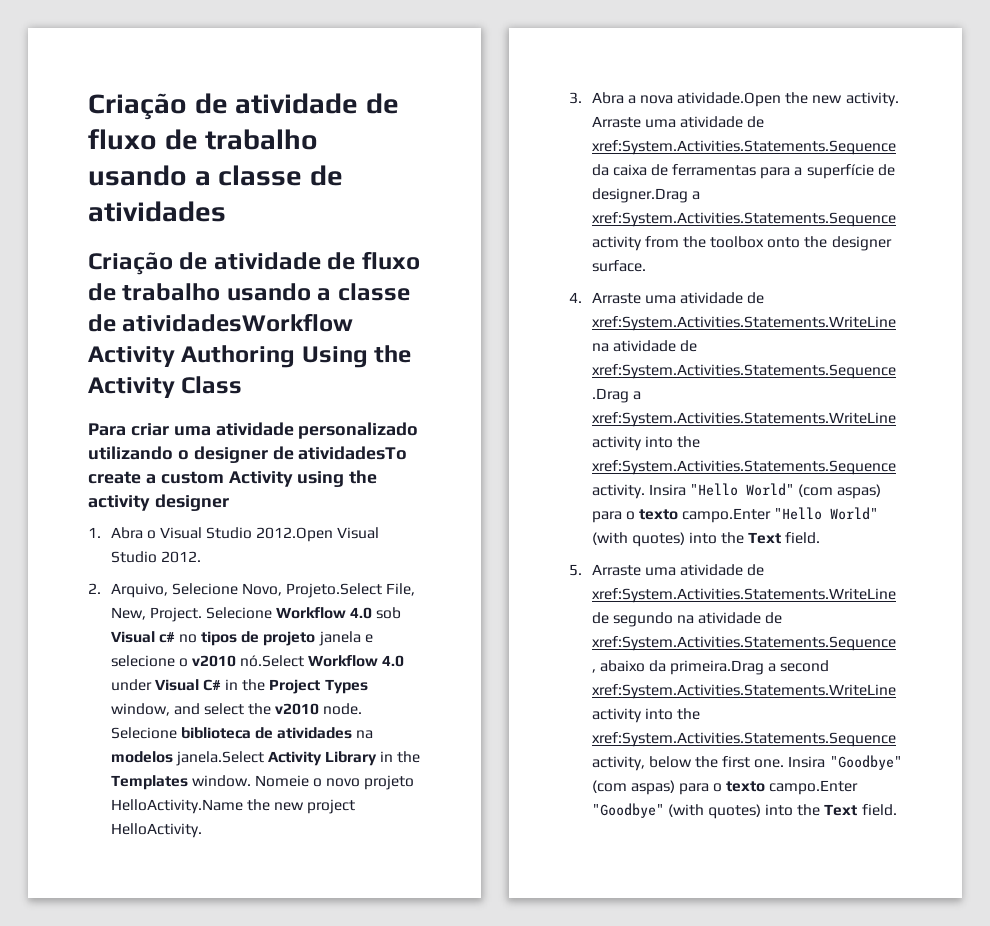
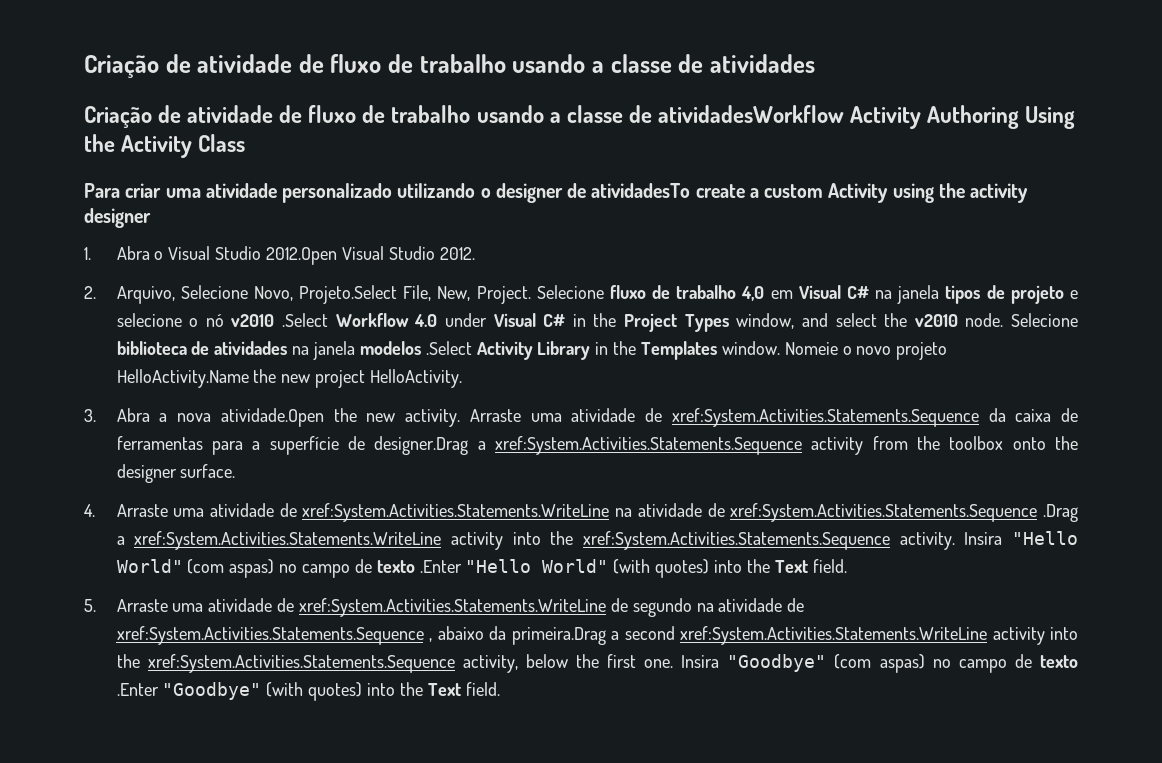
- Selecione Workflow 4.0 sob Visual c# no tipos de projeto janela e selecione o v2010 nó.Select Workflow 4.0 under Visual C# in the Project Types window, and select the v2010 node.
+ Selecione fluxo de trabalho 4,0 em Visual C# na janela tipos de projeto e selecione o nó v2010 .Select Workflow 4.0 under Visual C# in the Project Types window, and select the v2010 node.
- Selecione biblioteca de atividades na modelos janela.Select Activity Library in the Templates window.
+ Selecione biblioteca de atividades na janela modelos .Select Activity Library in the Templates window.
- Insira "Hello World" (com aspas) para o texto campo.Enter "Hello World" (with quotes) into the Text field.
+ Insira "Hello World" (com aspas) no campo de texto .Enter "Hello World" (with quotes) into the Text field.
- Insira "Goodbye" (com aspas) para o texto campo.Enter "Goodbye" (with quotes) into the Text field.
+ Insira "Goodbye" (com aspas) no campo de texto .Enter "Goodbye" (with quotes) into the Text field.

